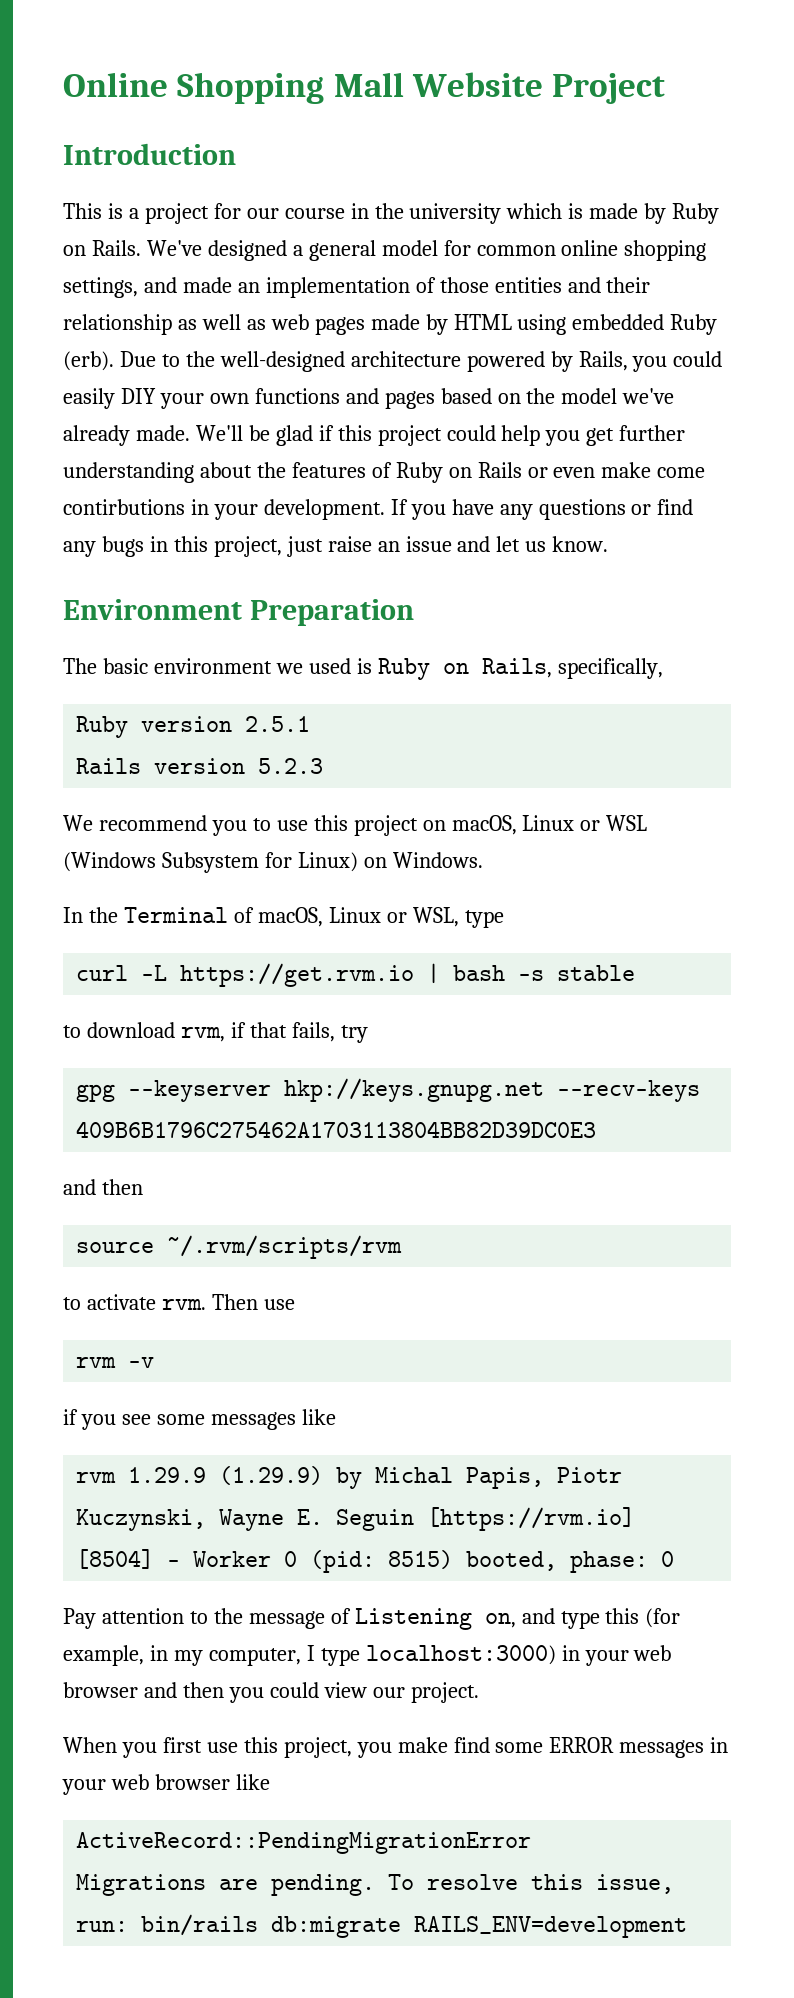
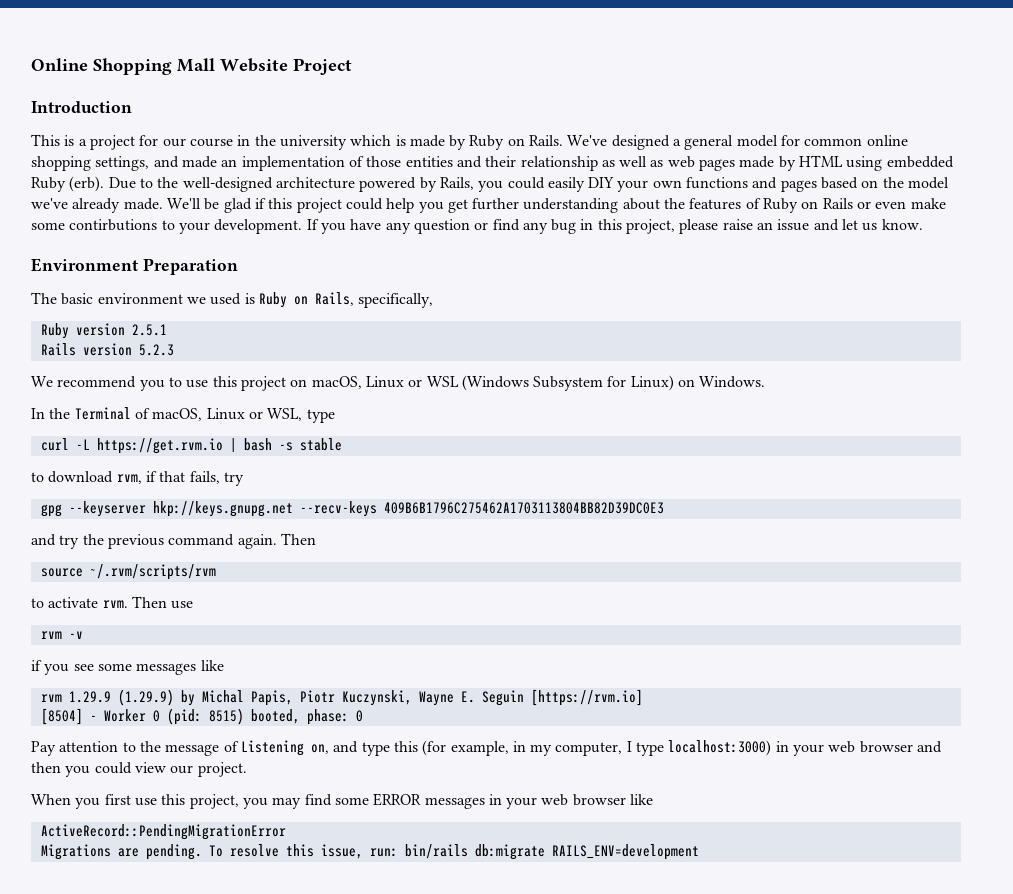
- We'll be glad if this project could help you get further understanding about the features of Ruby on Rails or even make come contirbutions in your development.
+ We'll be glad if this project could help you get further understanding about the features of Ruby on Rails or even make some contirbutions to your development.
- If you have any questions or find any bugs in this project, just raise an issue and let us know.
+ If you have any question or find any bug in this project, please raise an issue and let us know.
  gpg --keyserver hkp://keys.gnupg.net --recv-keys 409B6B1796C275462A1703113804BB82D39DC0E3
- and then
+ and try the previous command again. Then
- When you first use this project, you make find some ERROR messages in your web browser like
+ When you first use this project, you may find some ERROR messages in your web browser like

